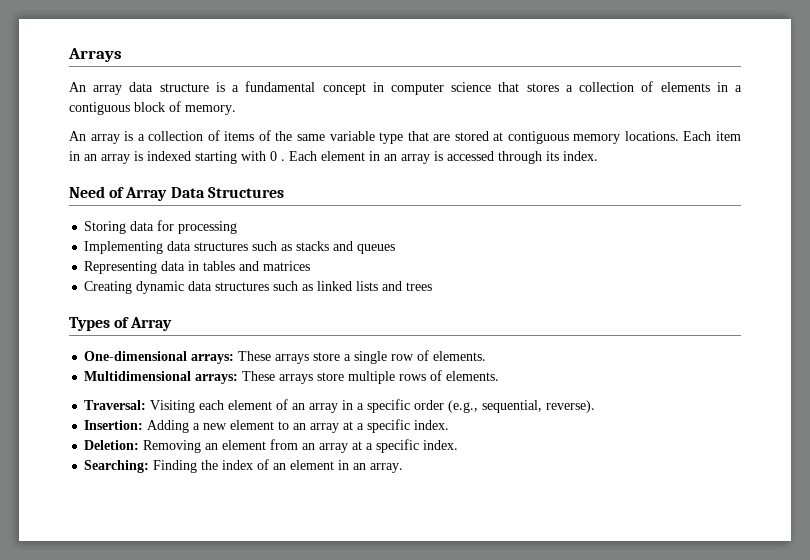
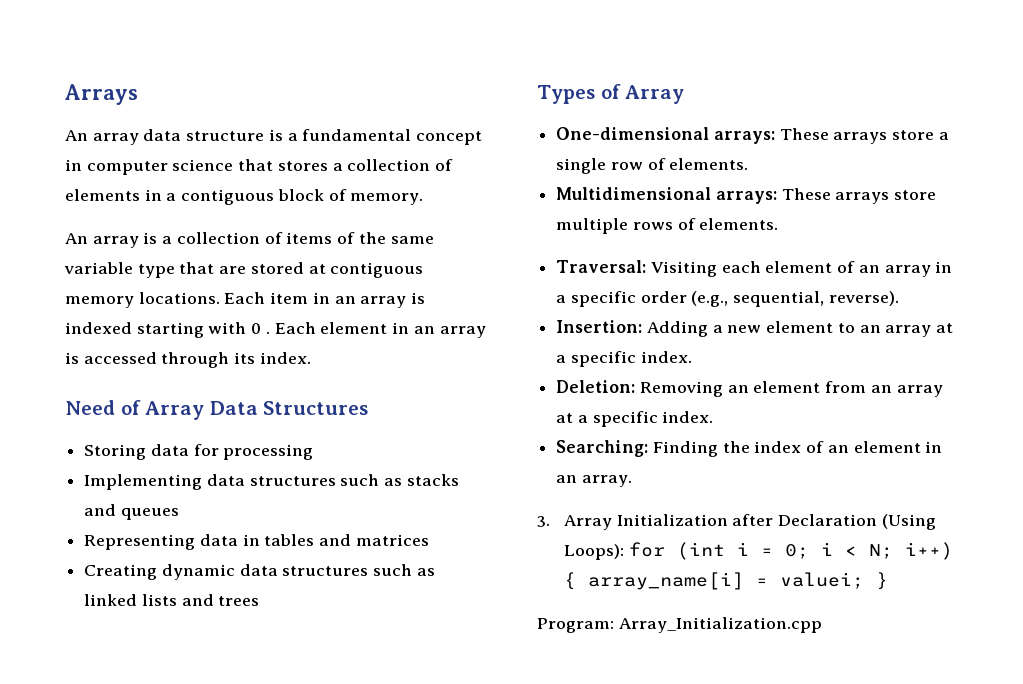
+ 3. Array Initialization after Declaration (Using Loops): for (int i = 0; i < N; i++) { array_name[i] = valuei; }
+ Program: Array_Initialization.cpp

